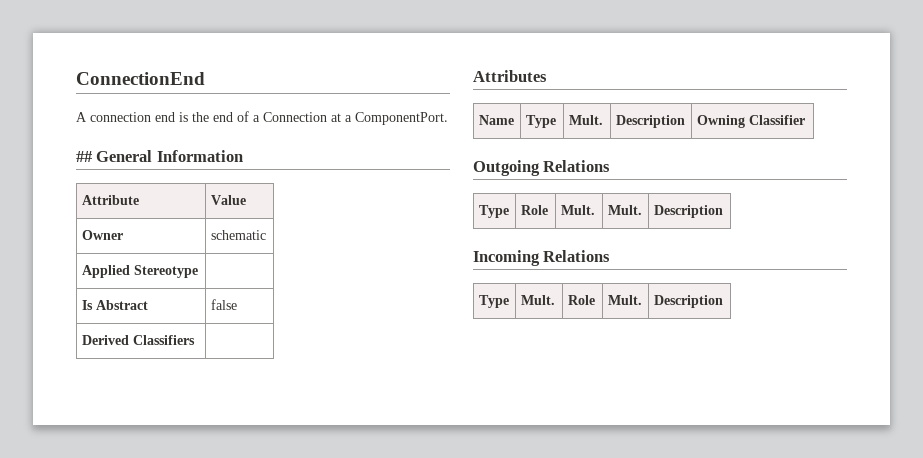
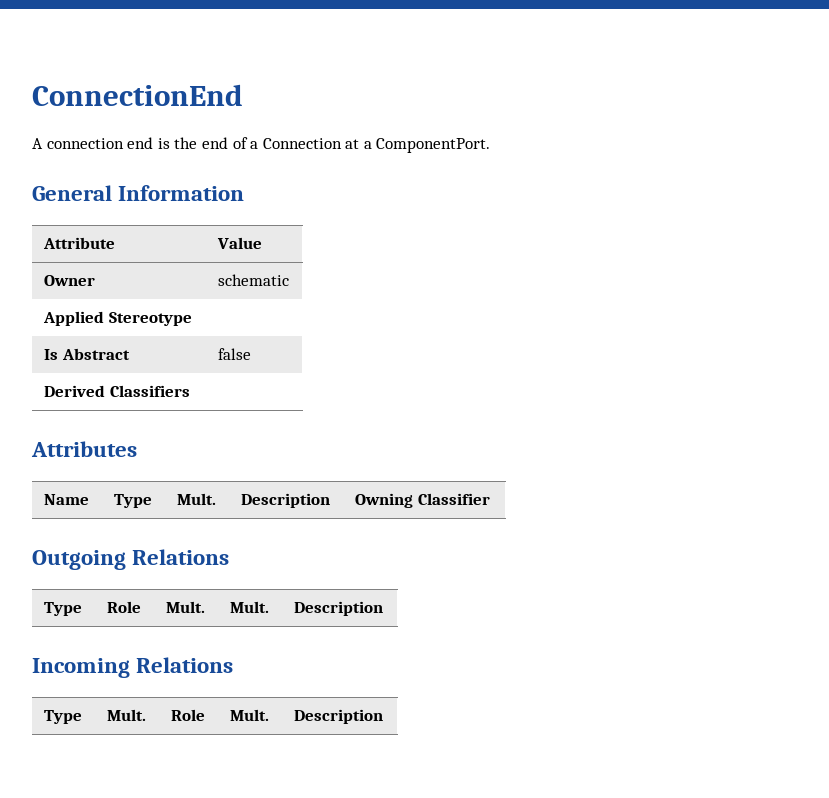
- ## General Information
+ General Information

